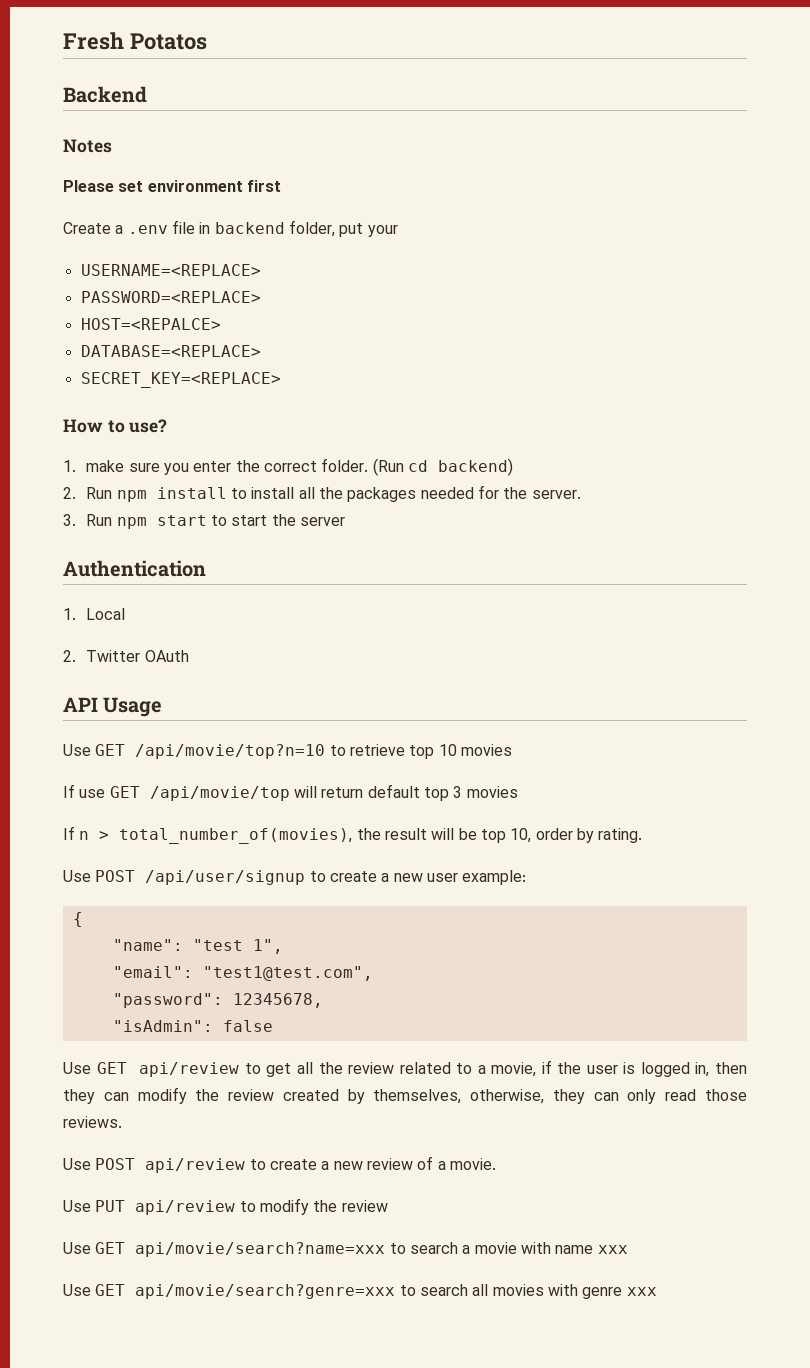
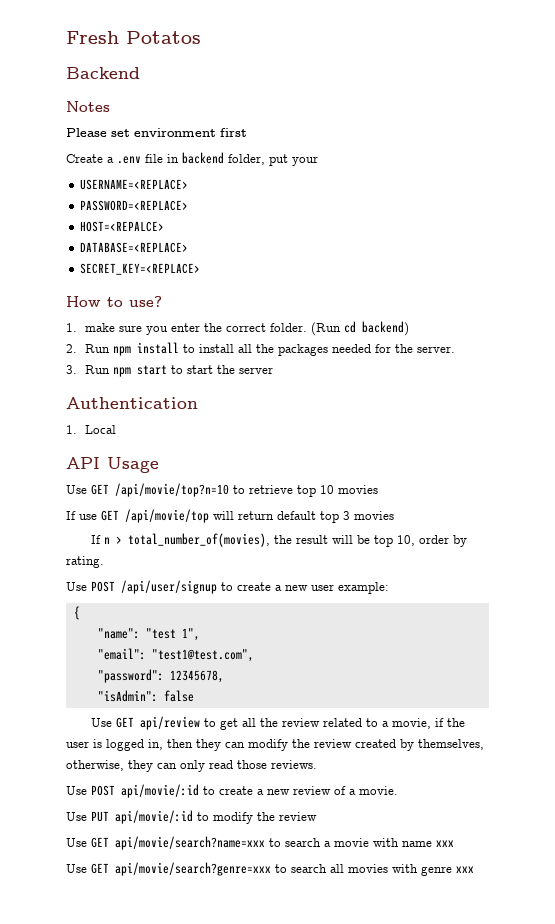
- 2. Twitter OAuth
- Use POST api/review to create a new review of a movie.
+ Use POST api/movie/:id to create a new review of a movie.
- Use PUT api/review to modify the review
+ Use PUT api/movie/:id to modify the review

